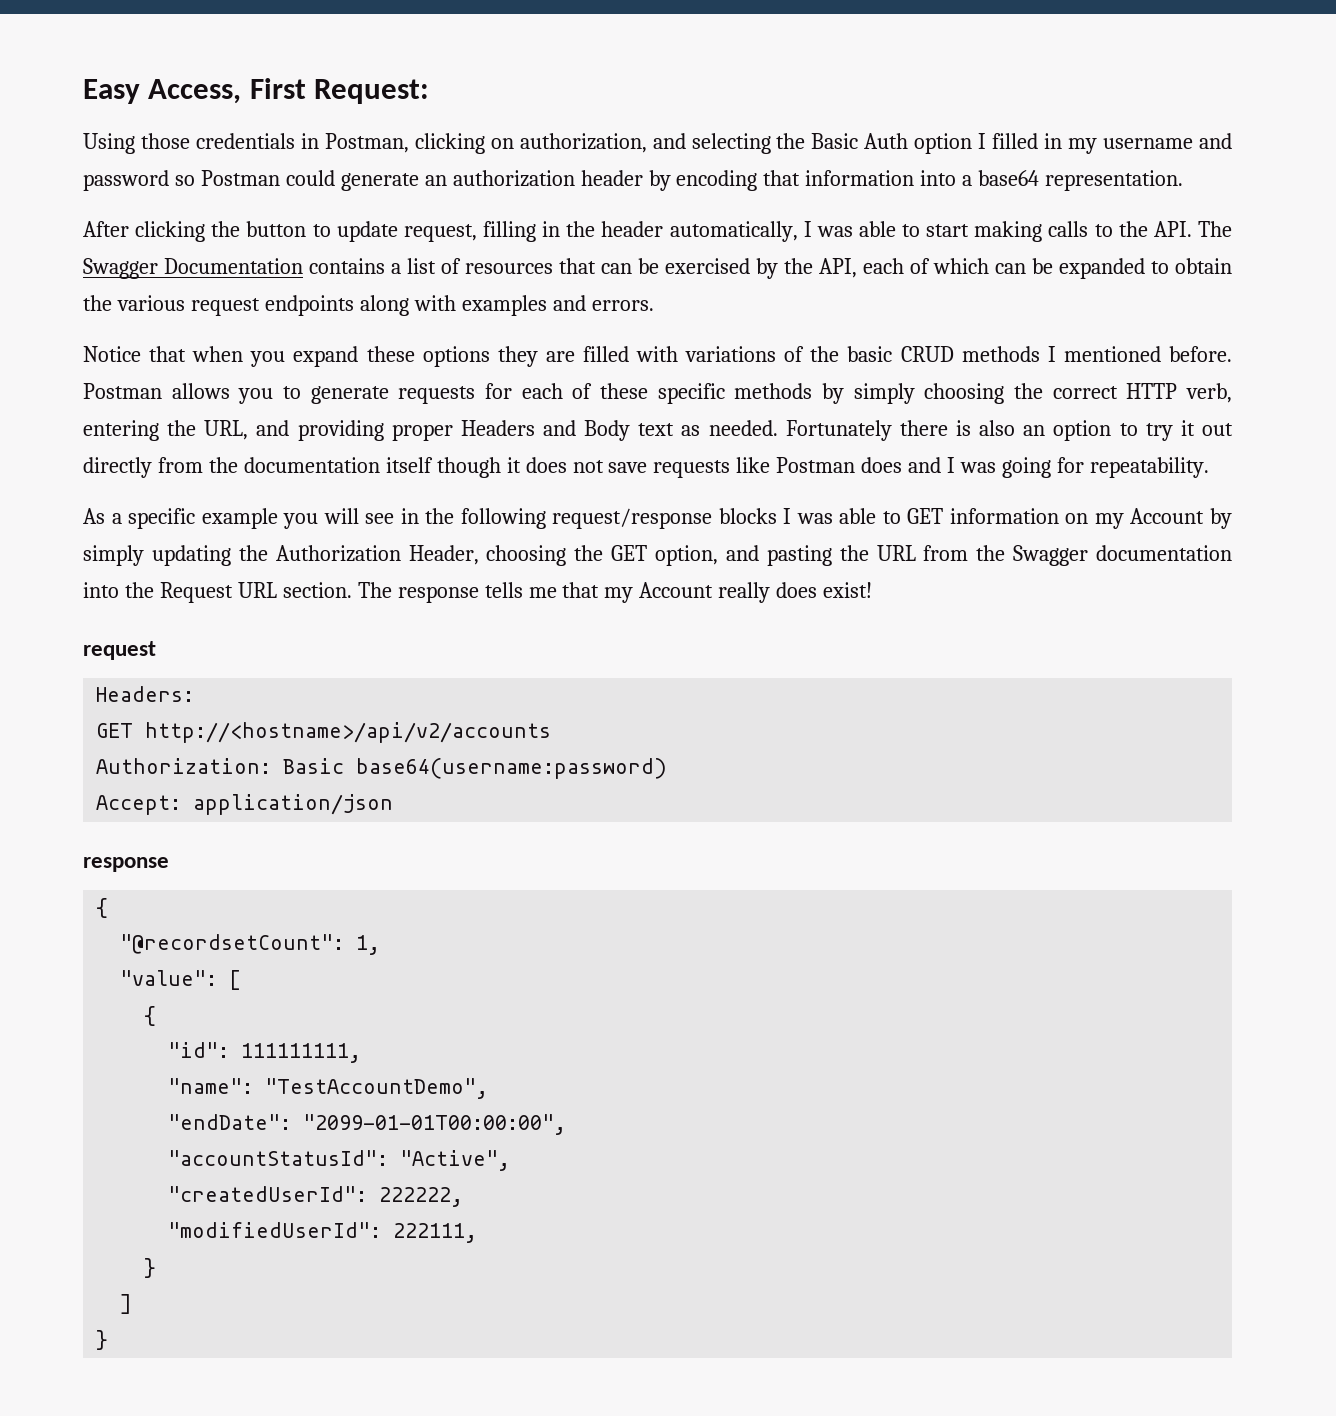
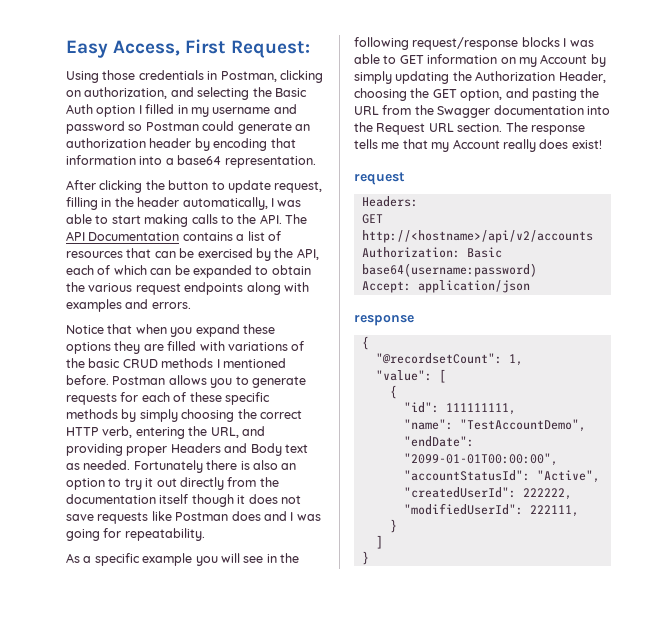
- After clicking the button to update request, filling in the header automatically, I was able to start making calls to the API. The Swagger Documentation contains a list of resources that can be exercised by the API, each of which can be expanded to obtain the various request endpoints along with examples and errors.
+ After clicking the button to update request, filling in the header automatically, I was able to start making calls to the API. The API Documentation contains a list of resources that can be exercised by the API, each of which can be expanded to obtain the various request endpoints along with examples and errors.

